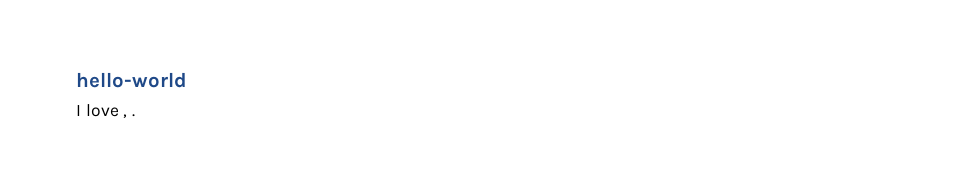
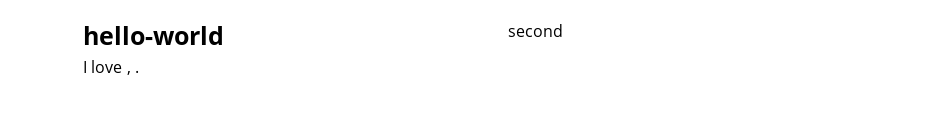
+ second

